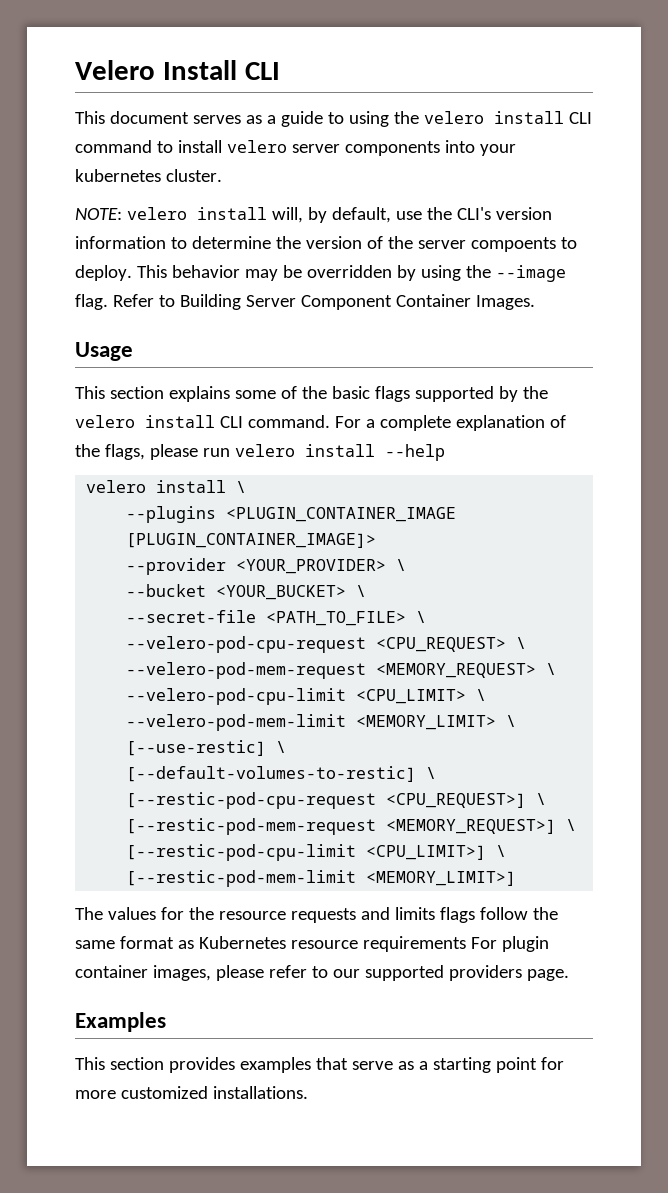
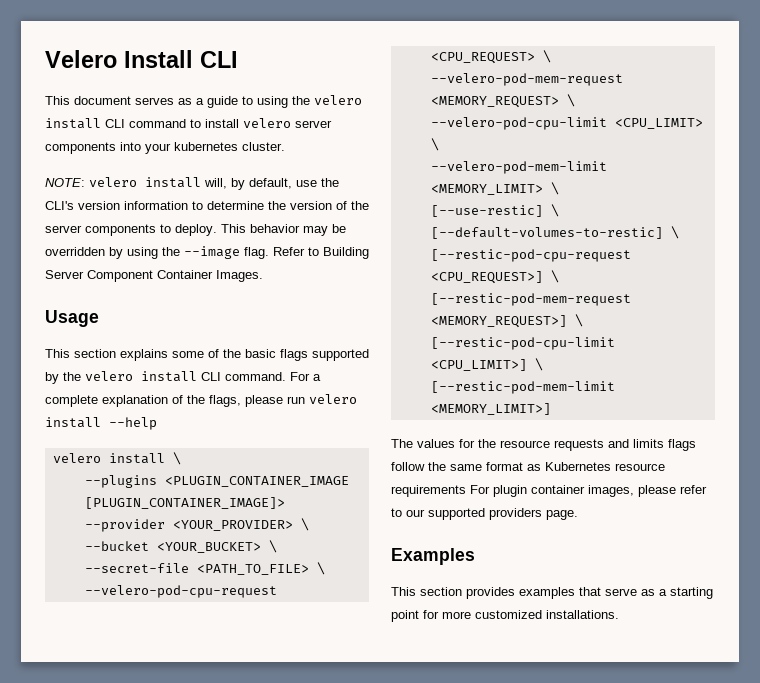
- NOTE: velero install will, by default, use the CLI's version information to determine the version of the server compoents to deploy.
+ NOTE: velero install will, by default, use the CLI's version information to determine the version of the server components to deploy.

